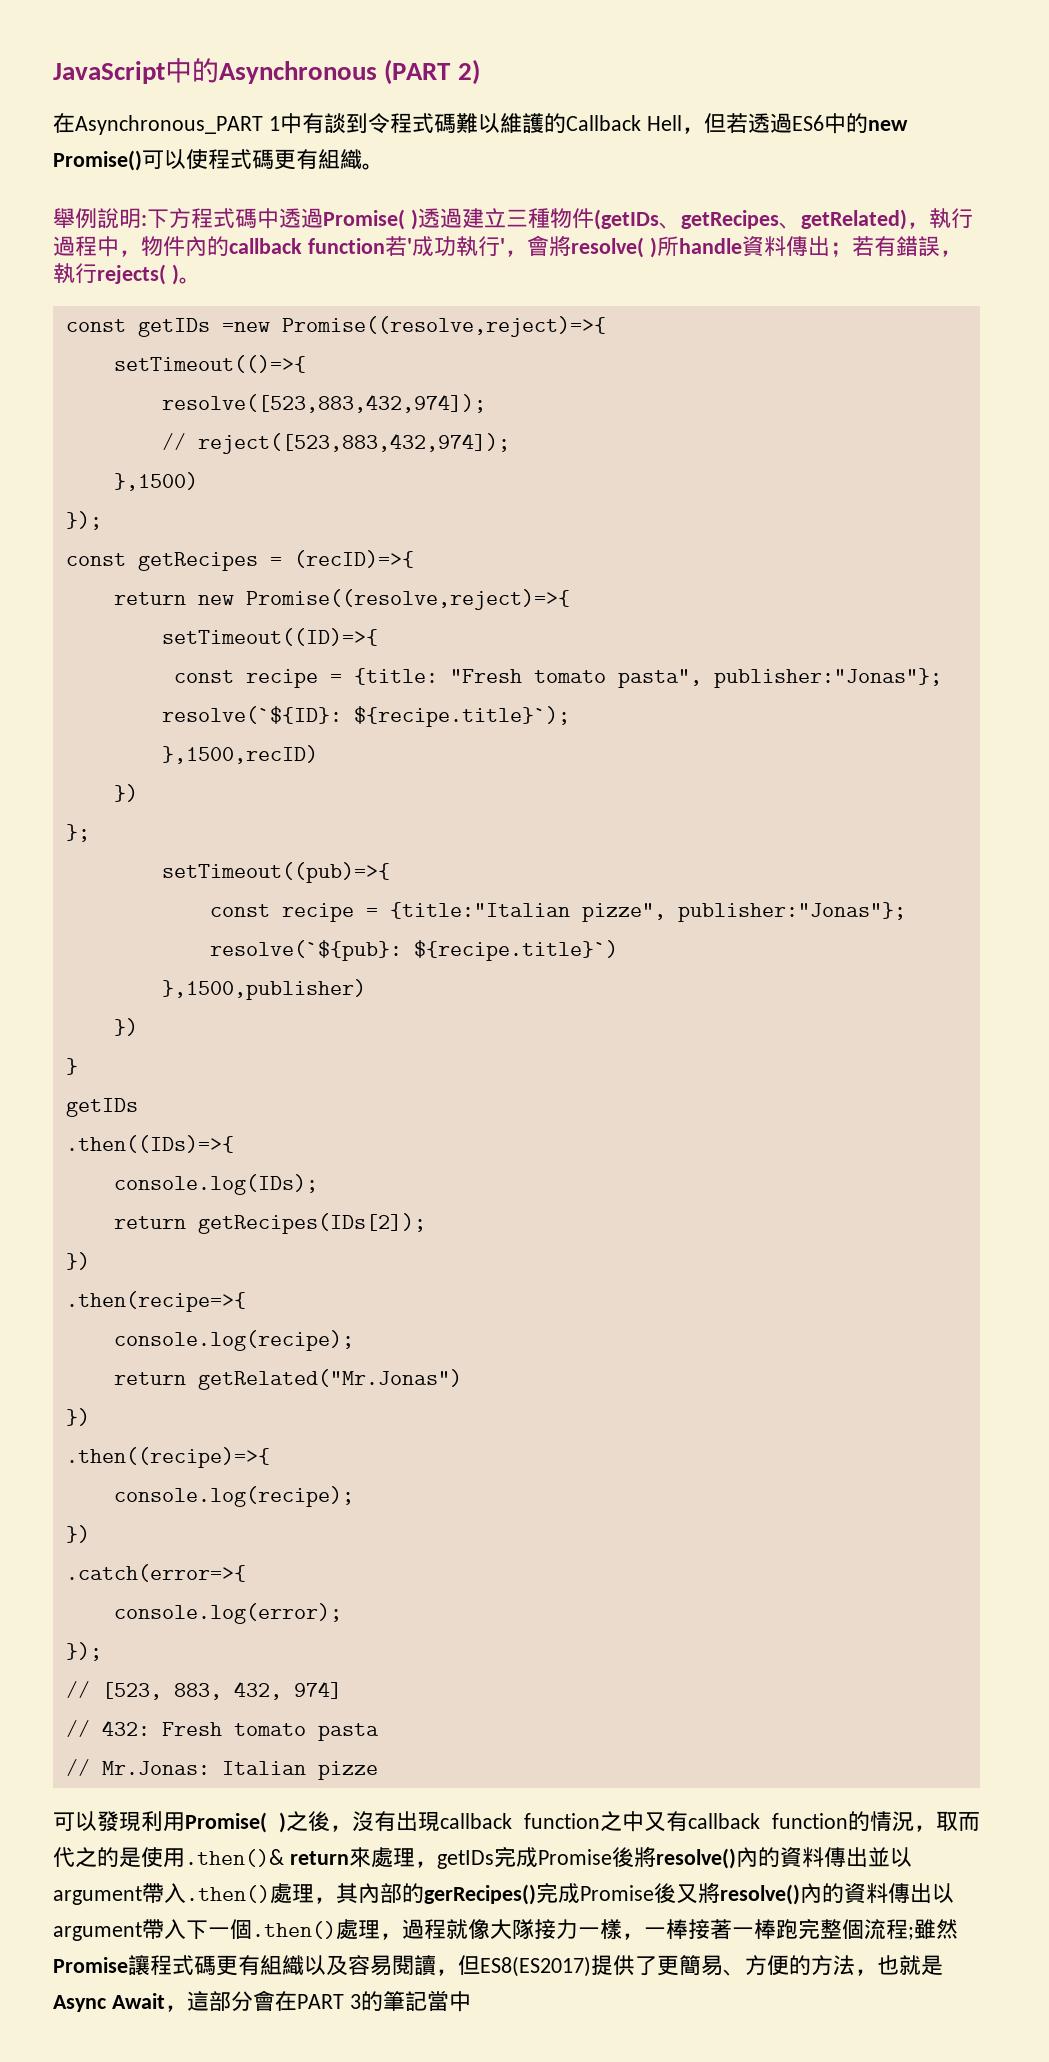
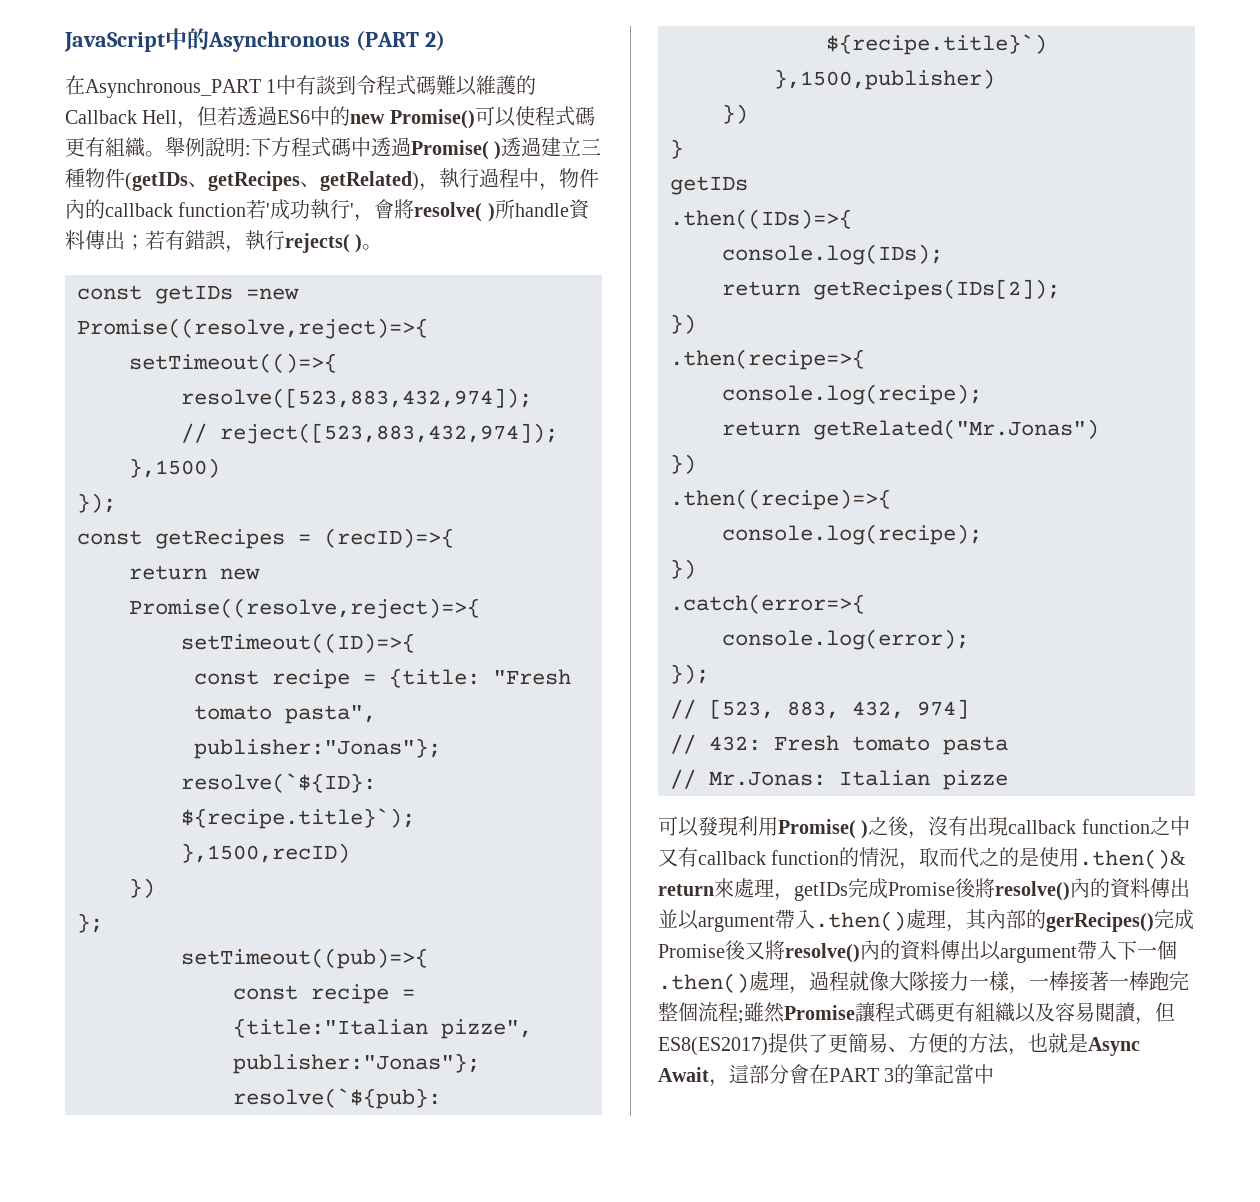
- 在Asynchronous_PART 1中有談到令程式碼難以維護的Callback Hell，但若透過ES6中的new Promise()可以使程式碼更有組織。
- 舉例說明:
+ 在Asynchronous_PART 1中有談到令程式碼難以維護的Callback Hell，但若透過ES6中的new Promise()可以使程式碼更有組織。舉例說明:

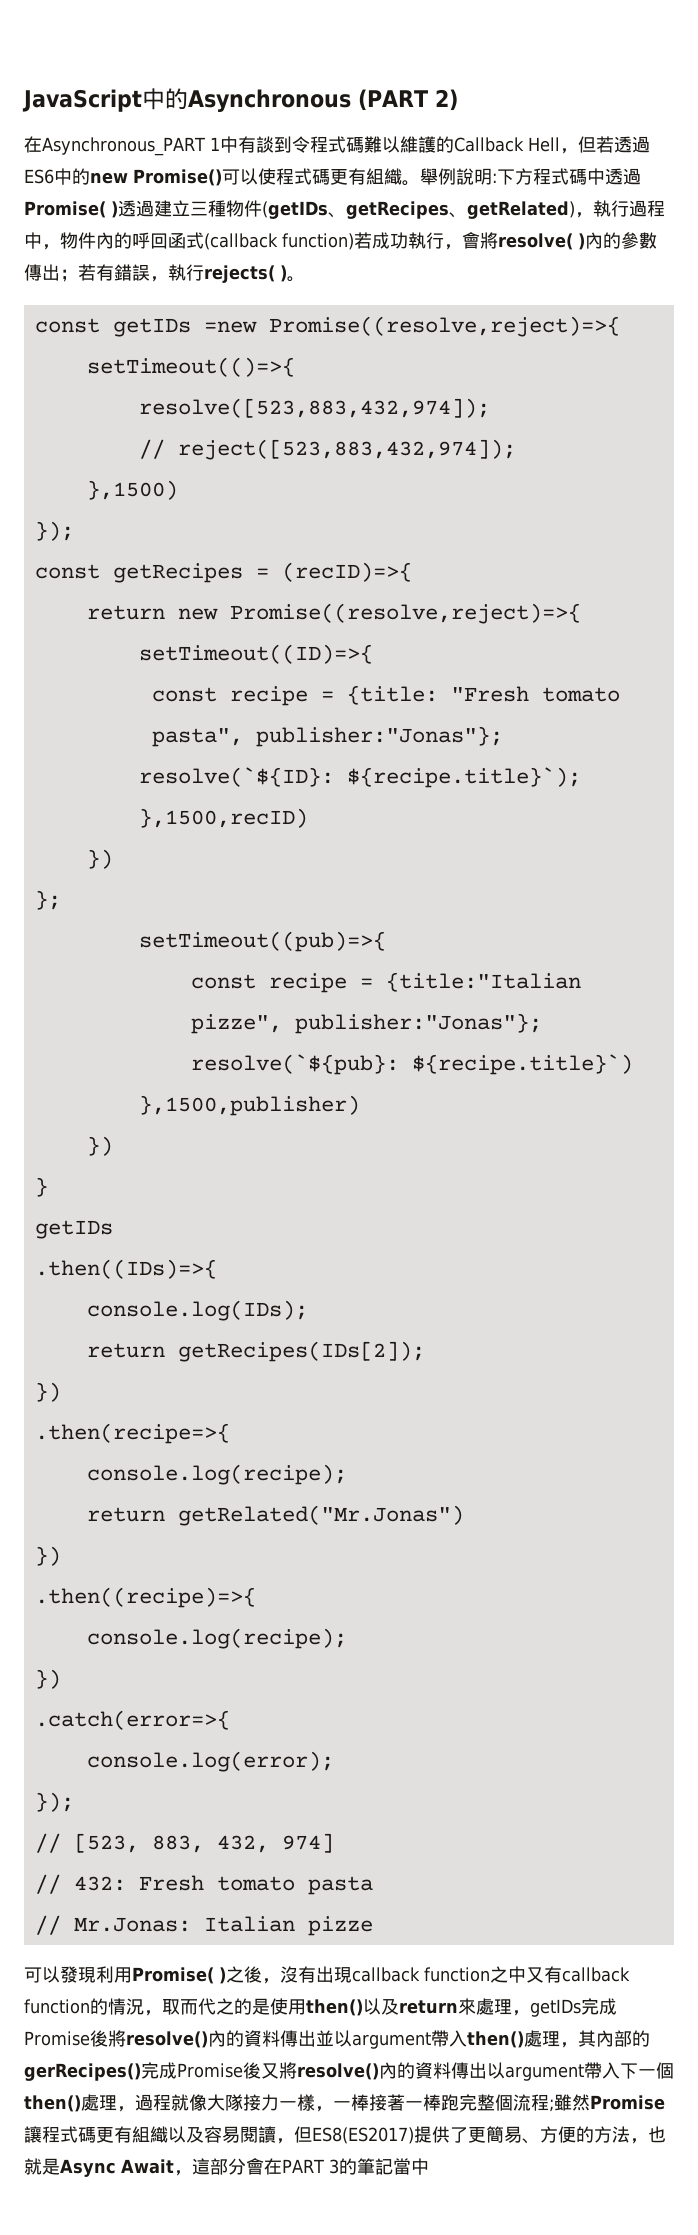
- 舉例說明:下方程式碼中透過Promise( )透過建立三種物件(getIDs、getRecipes、getRelated)，執行過程中，物件內的callback function若'成功執行'，會將resolve( )所handle資料傳出；若有錯誤，執行rejects( )。
+ 舉例說明:下方程式碼中透過Promise( )透過建立三種物件(getIDs、getRecipes、getRelated)，執行過程中，物件內的呼回函式(callback function)若成功執行，會將resolve( )內的參數傳出；若有錯誤，執行rejects( )。
- 可以發現利用Promise( )之後，沒有出現callback function之中又有callback function的情況，取而代之的是使用.then()& return來處理，getIDs完成Promise後將resolve()內的資料傳出並以argument帶入.then()處理，其內部的gerRecipes()完成Promise後又將resolve()內的資料傳出以argument帶入下一個.then()處理，過程就像大隊接力一樣，一棒接著一棒跑完整個流程;
+ 可以發現利用Promise( )之後，沒有出現callback function之中又有callback function的情況，取而代之的是使用then()以及return來處理，getIDs完成Promise後將resolve()內的資料傳出並以argument帶入then()處理，其內部的gerRecipes()完成Promise後又將resolve()內的資料傳出以argument帶入下一個then()處理，過程就像大隊接力一樣，一棒接著一棒跑完整個流程;

